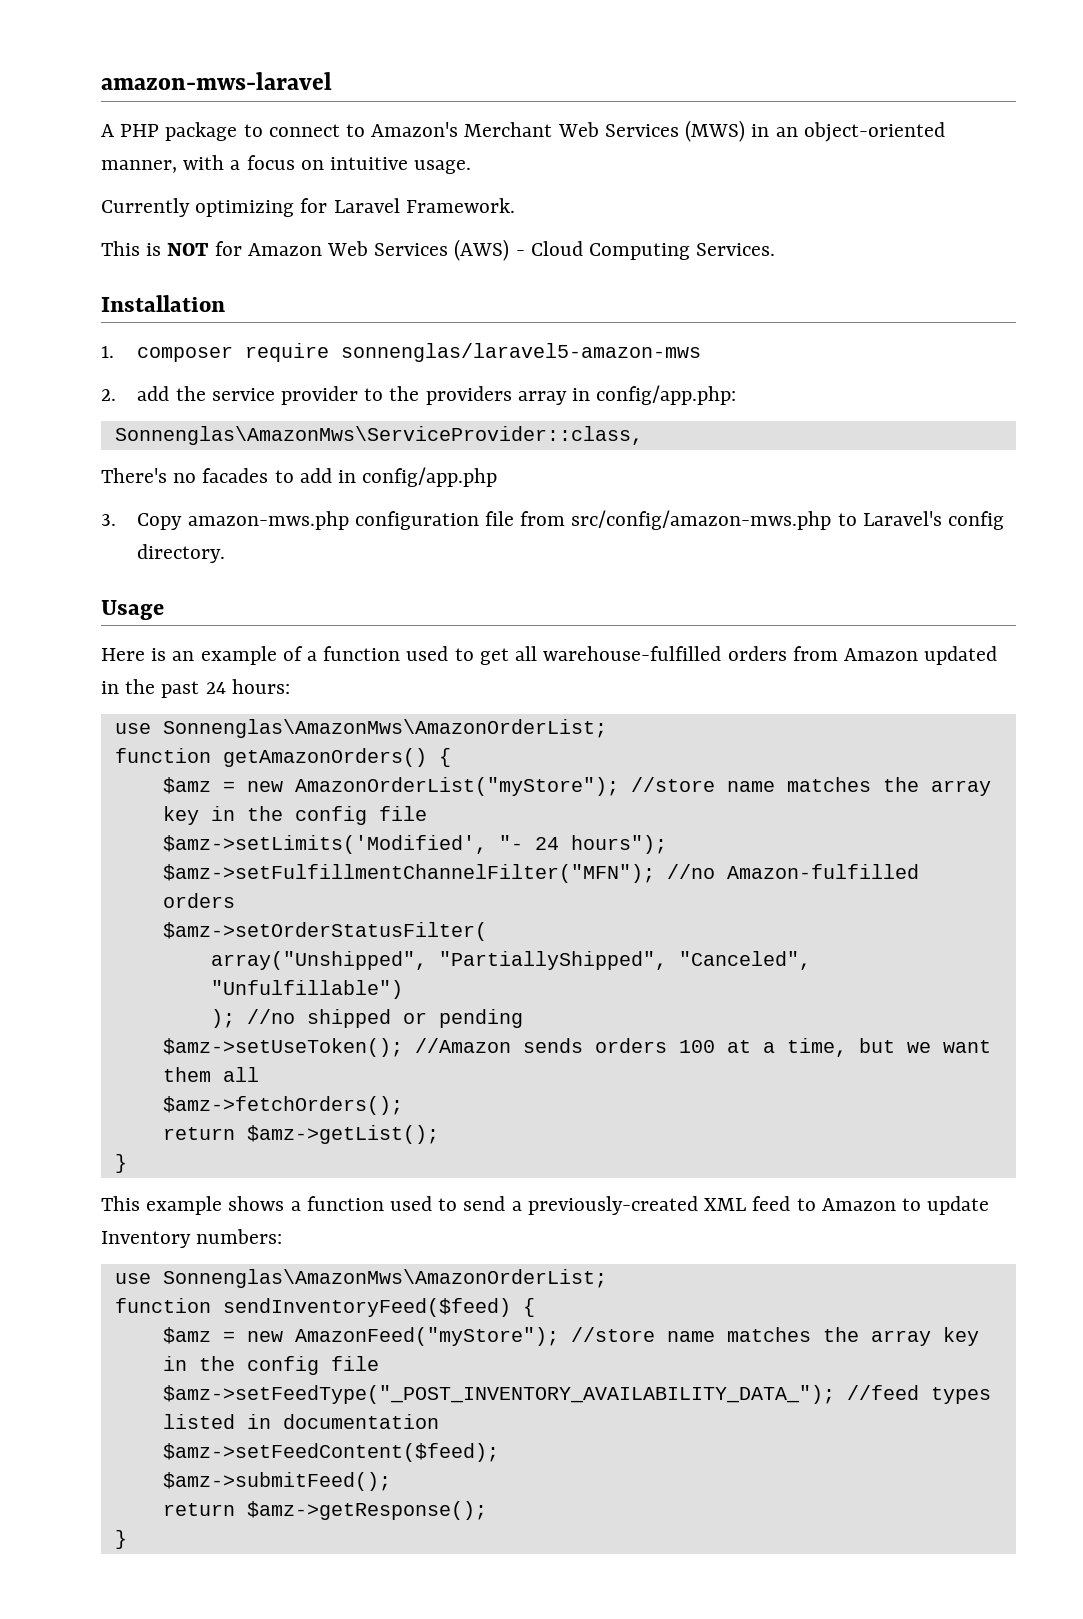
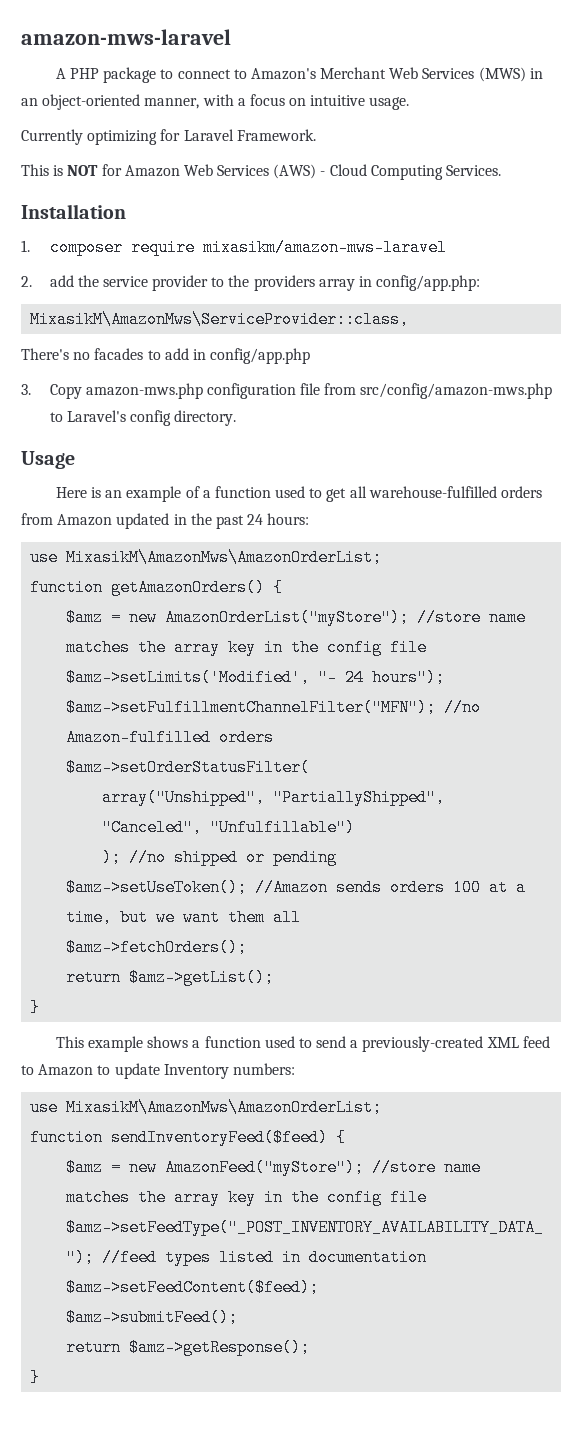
- 1. composer require sonnenglas/laravel5-amazon-mws
+ 1. composer require mixasikm/amazon-mws-laravel
- Sonnenglas\AmazonMws\ServiceProvider::class,
+ MixasikM\AmazonMws\ServiceProvider::class,
  Here is an example of a function used to get all warehouse-fulfilled orders from Amazon updated in the past 24 hours:
- use Sonnenglas\AmazonMws\AmazonOrderList;
+ use MixasikM\AmazonMws\AmazonOrderList;
  This example shows a function used to send a previously-created XML feed to Amazon to update Inventory numbers:
- use Sonnenglas\AmazonMws\AmazonOrderList;
+ use MixasikM\AmazonMws\AmazonOrderList;

